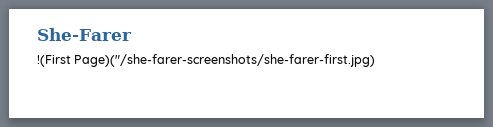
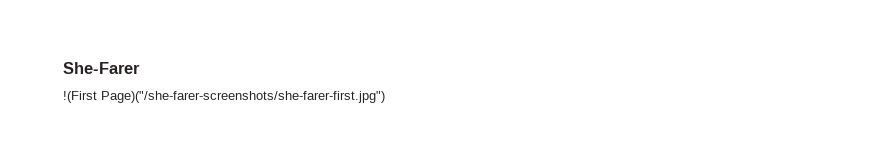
- !(First Page)("/she-farer-screenshots/she-farer-first.jpg)
+ !(First Page)("/she-farer-screenshots/she-farer-first.jpg")

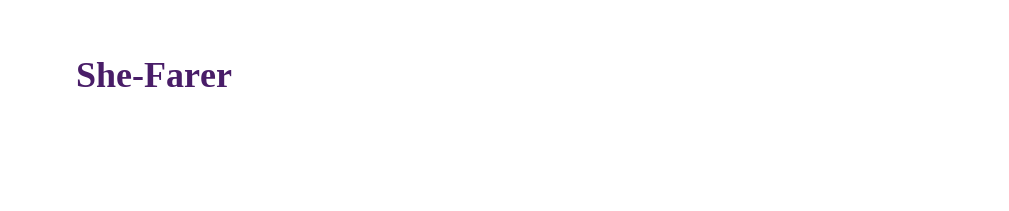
- !(First Page)("/she-farer-screenshots/she-farer-first.jpg")

